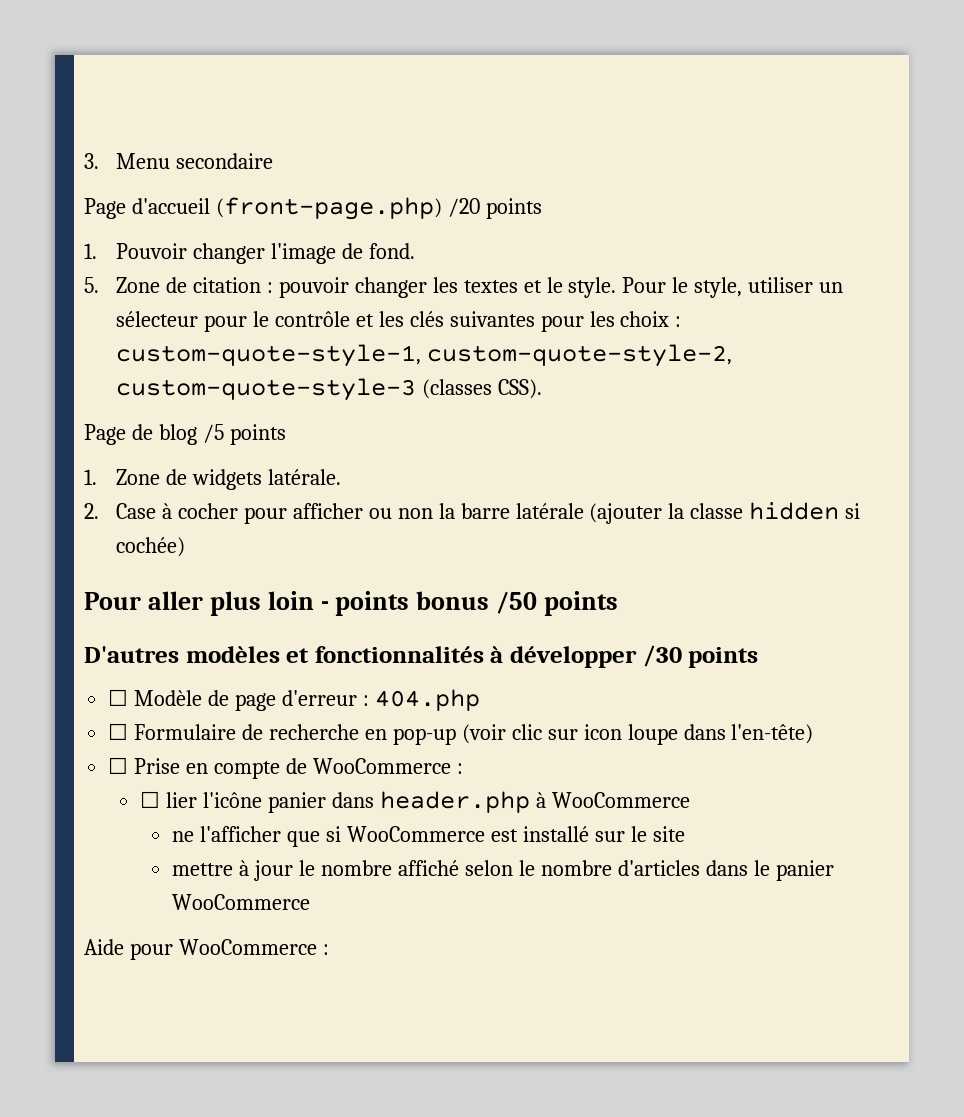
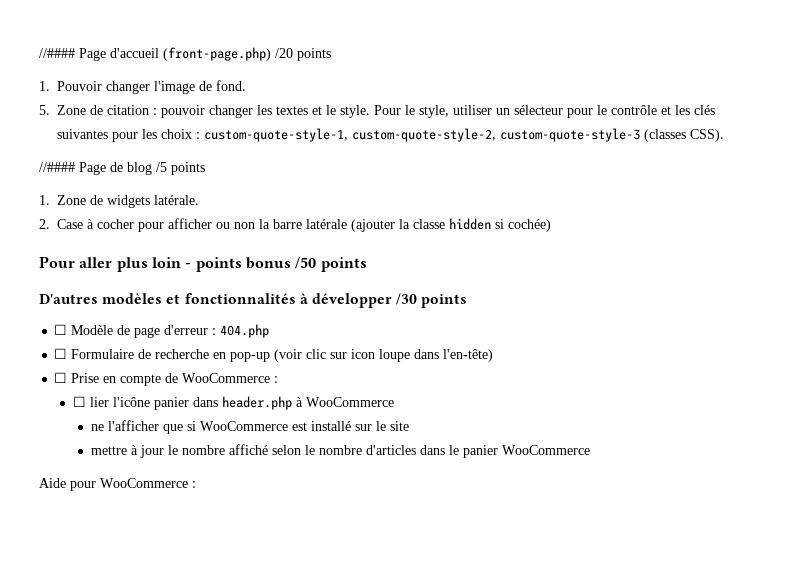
- 3. Menu secondaire
- Page d'accueil (front-page.php) /20 points
+ //#### Page d'accueil (front-page.php) /20 points
- Page de blog /5 points
+ //#### Page de blog /5 points

